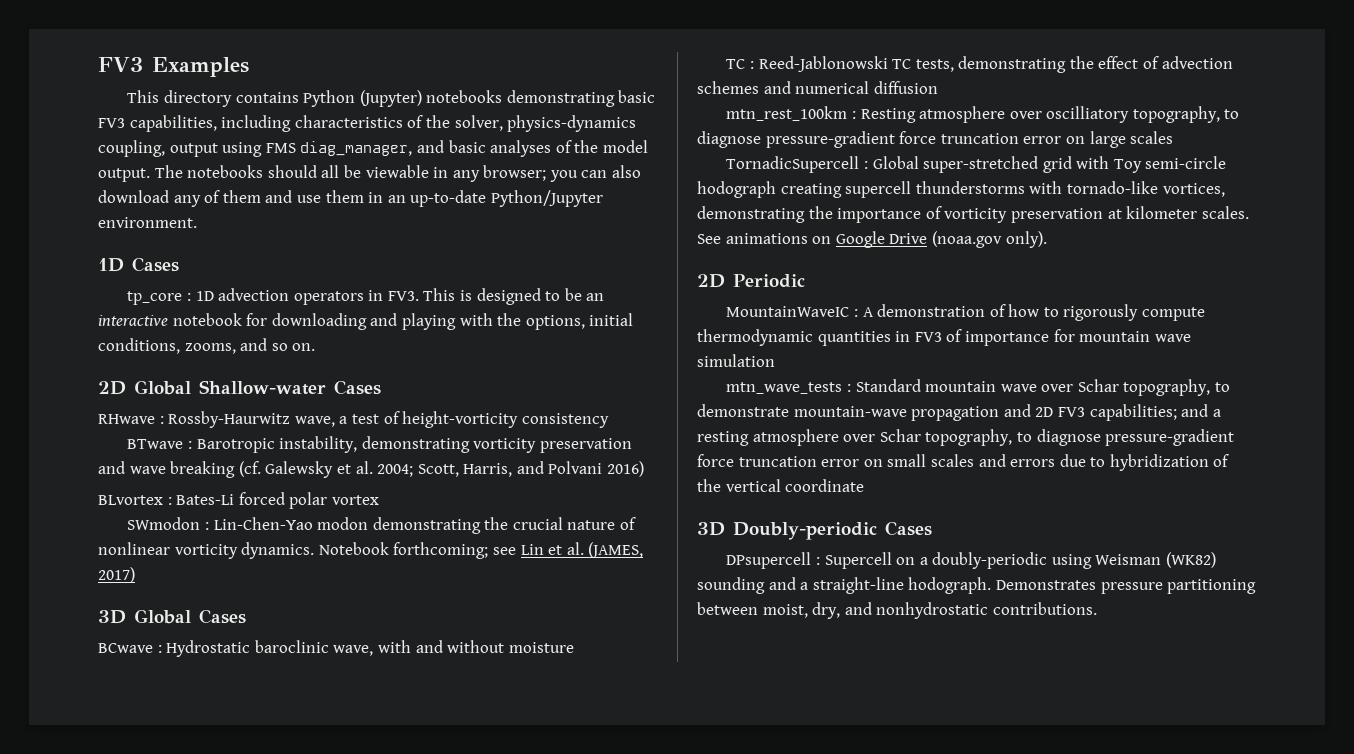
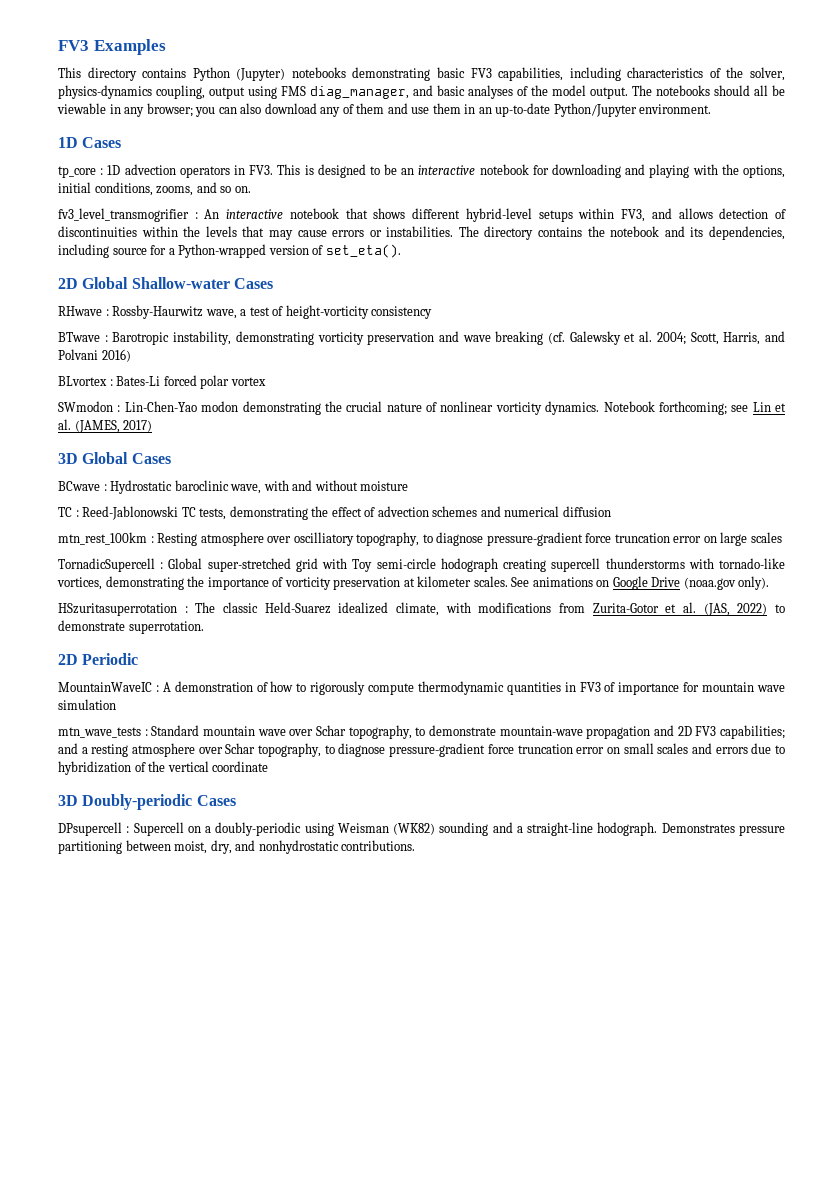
+ fv3_level_transmogrifier : An interactive notebook that shows different hybrid-level setups within FV3, and allows detection of discontinuities within the levels that may cause errors or instabilities. The directory contains the notebook and its dependencies, including source for a Python-wrapped version of set_eta().
+ HSzuritasuperrotation : The classic Held-Suarez idealized climate, with modifications from Zurita-Gotor et al. (JAS, 2022) to demonstrate superrotation.

